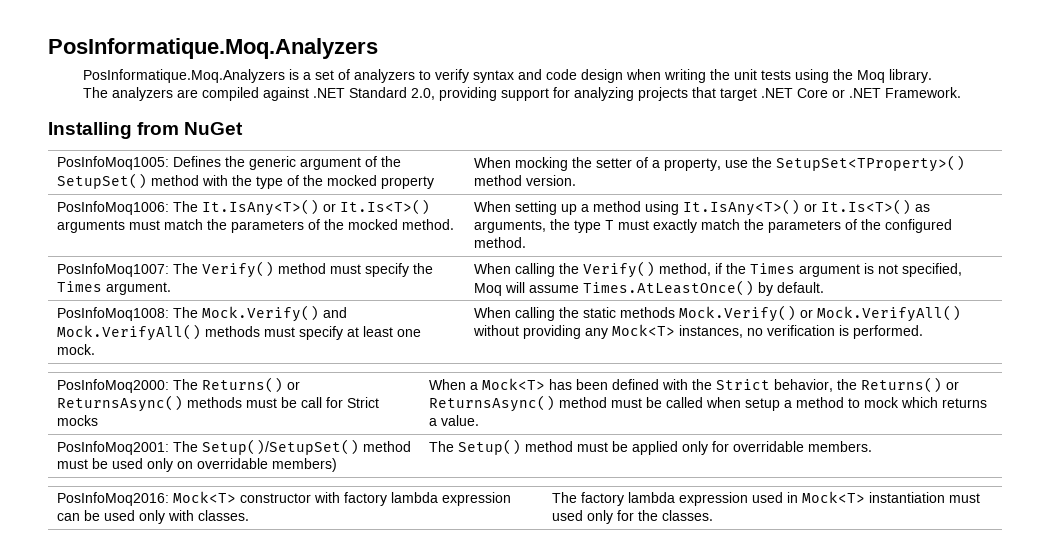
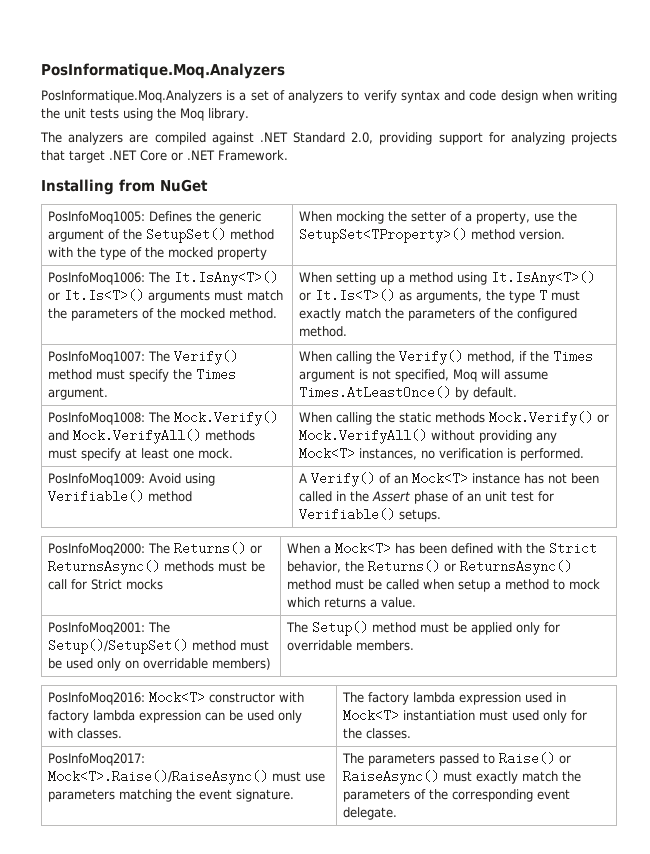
+ PosInfoMoq1009: Avoid using Verifiable() method | A Verify() of an Mock<T> instance has not been called in the Assert phase of an unit test for Verifiable() setups.
+ PosInfoMoq2017: Mock<T>.Raise()/RaiseAsync() must use parameters matching the event signature. | The parameters passed to Raise() or RaiseAsync() must exactly match the parameters of the corresponding event delegate.

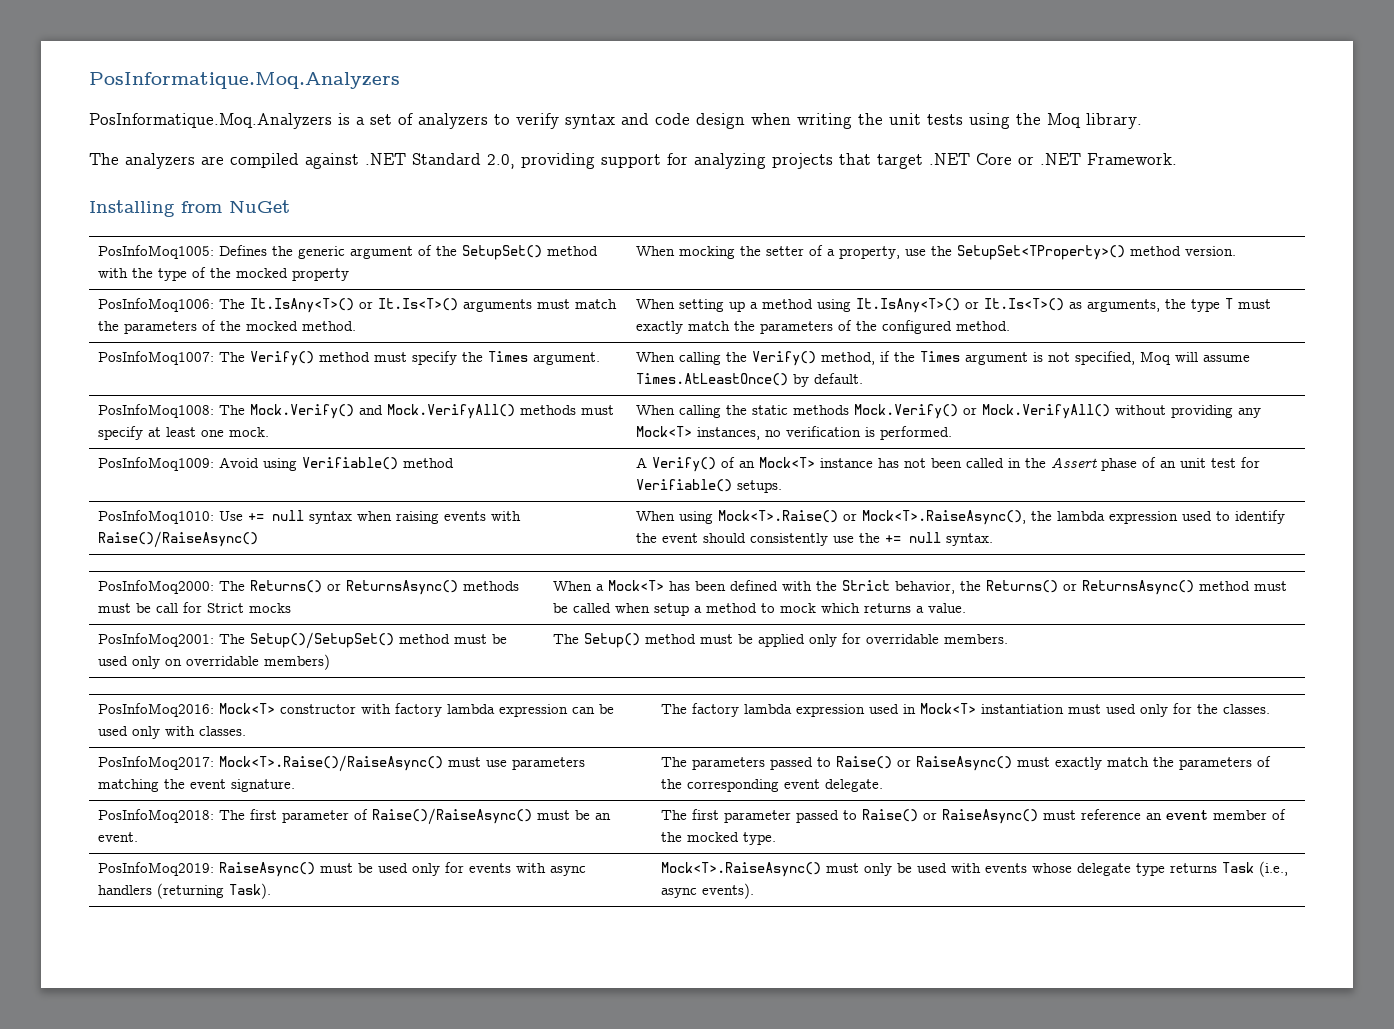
+ PosInfoMoq1010: Use += null syntax when raising events with Raise()/RaiseAsync() | When using Mock<T>.Raise() or Mock<T>.RaiseAsync(), the lambda expression used to identify the event should consistently use the += null syntax.
+ PosInfoMoq2018: The first parameter of Raise()/RaiseAsync() must be an event. | The first parameter passed to Raise() or RaiseAsync() must reference an event member of the mocked type.
+ PosInfoMoq2019: RaiseAsync() must be used only for events with async handlers (returning Task). | Mock<T>.RaiseAsync() must only be used with events whose delegate type returns Task (i.e., async events).

